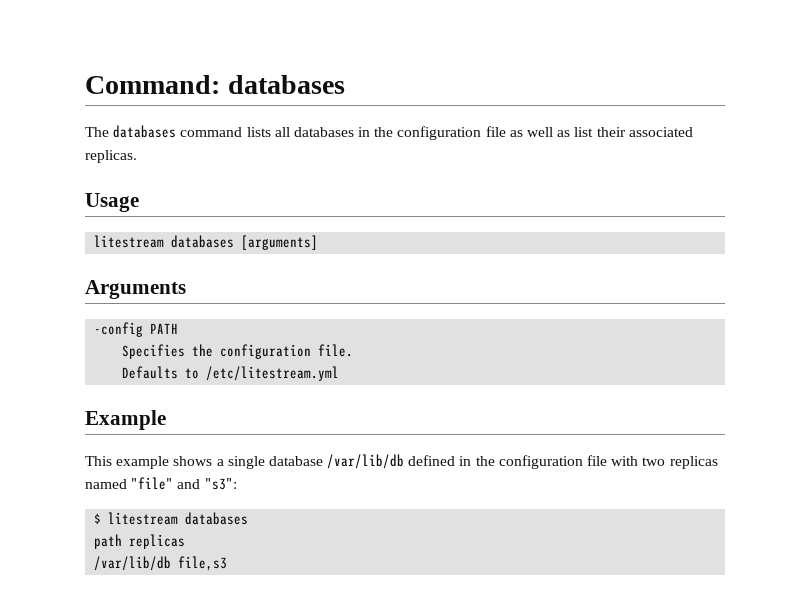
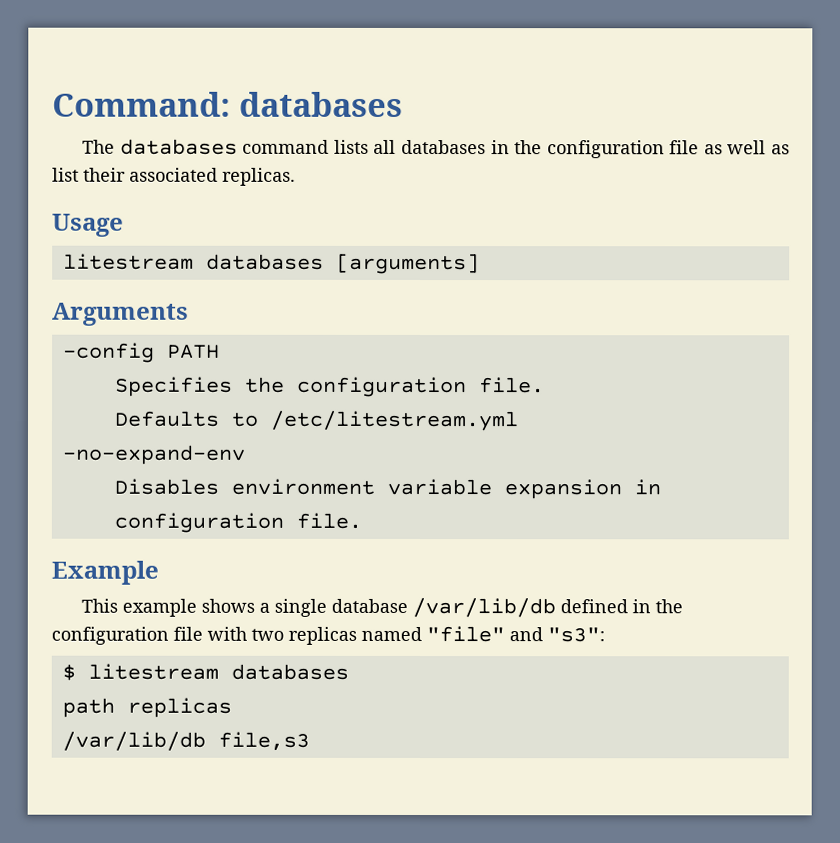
+ -no-expand-env
+ Disables environment variable expansion in configuration file.

